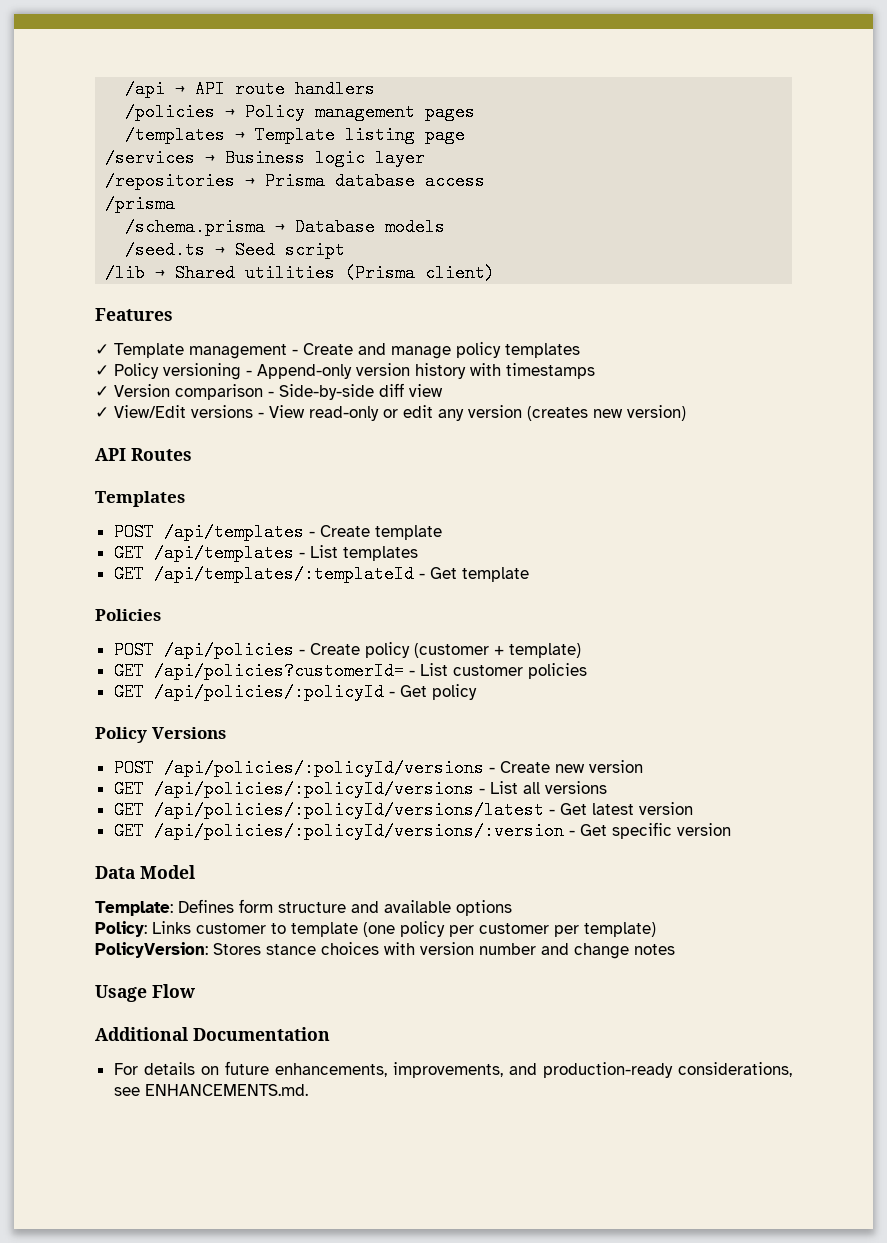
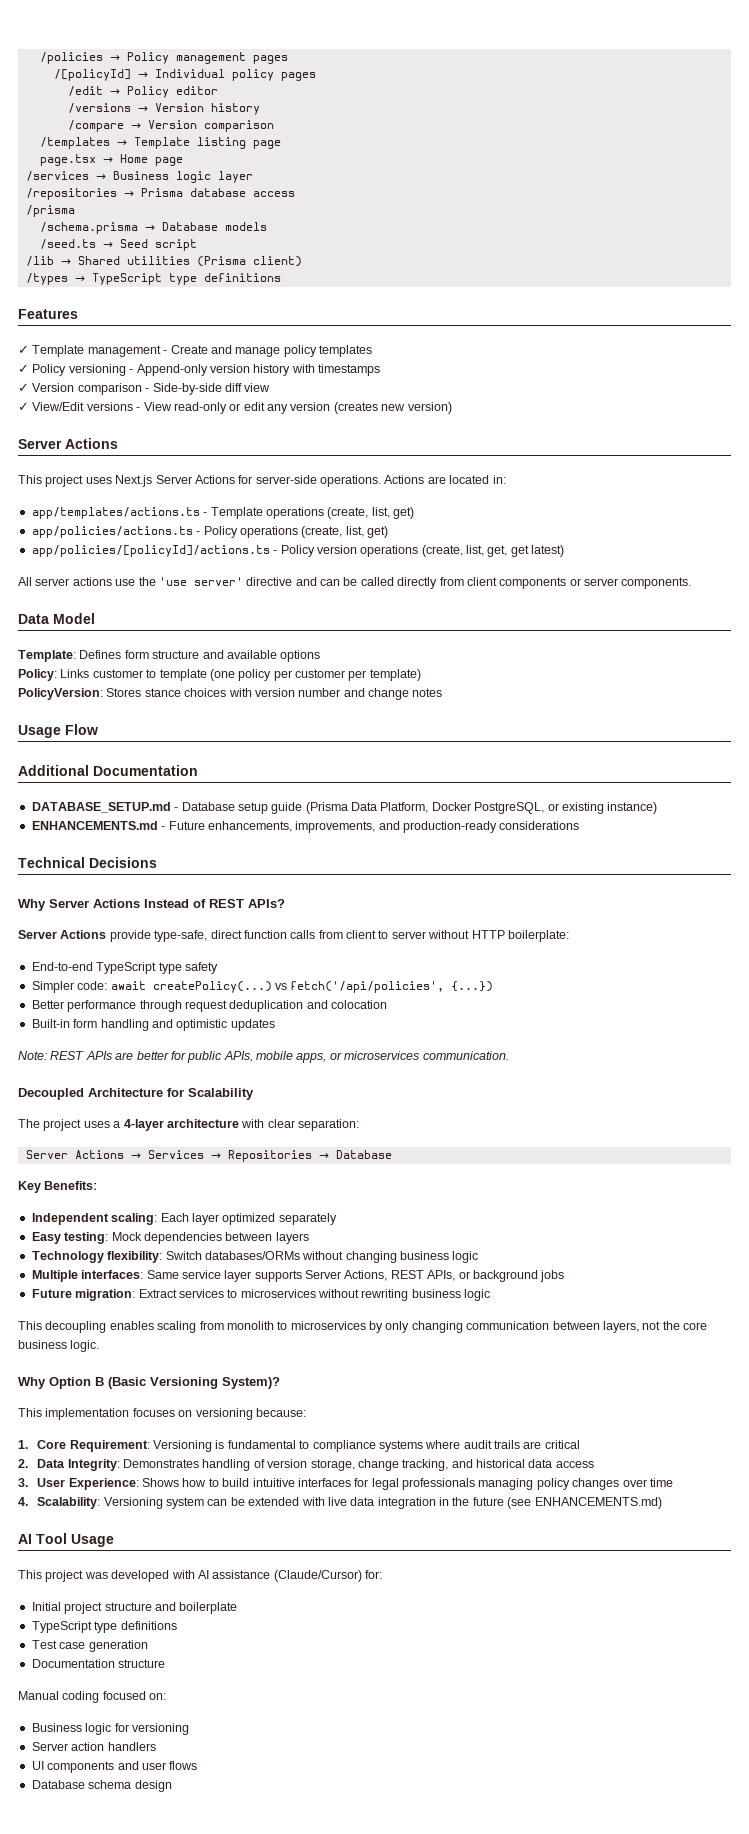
- /api → API route handlers
+ /[policyId] → Individual policy pages
+ /edit → Policy editor
+ /versions → Version history
+ /compare → Version comparison
+ page.tsx → Home page
+ /types → TypeScript type definitions
  ✓ View/Edit versions - View read-only or edit any version (creates new version)
- API Routes
- Templates
- POST /api/templates - Create template
- GET /api/templates - List templates
- GET /api/templates/:templateId - Get template
- Policies
- POST /api/policies - Create policy (customer + template)
- GET /api/policies?customerId= - List customer policies
- GET /api/policies/:policyId - Get policy
- Policy Versions
- POST /api/policies/:policyId/versions - Create new version
- GET /api/policies/:policyId/versions - List all versions
- GET /api/policies/:policyId/versions/latest - Get latest version
- GET /api/policies/:policyId/versions/:version - Get specific version
+ Server Actions
+ This project uses Next.js Server Actions for server-side operations. Actions are located in:
+ app/templates/actions.ts - Template operations (create, list, get)
+ app/policies/actions.ts - Policy operations (create, list, get)
+ app/policies/[policyId]/actions.ts - Policy version operations (create, list, get, get latest)
+ All server actions use the 'use server' directive and can be called directly from client components or server components.
- For details on future enhancements, improvements, and production-ready considerations, see ENHANCEMENTS.md.
+ DATABASE_SETUP.md - Database setup guide (Prisma Data Platform, Docker PostgreSQL, or existing instance)
+ ENHANCEMENTS.md - Future enhancements, improvements, and production-ready considerations
+ Technical Decisions
+ Why Server Actions Instead of REST APIs?
+ Server Actions provide type-safe, direct function calls from client to server without HTTP boilerplate:
+ End-to-end TypeScript type safety
+ Simpler code: await createPolicy(...) vs fetch('/api/policies', {...})
+ Better performance through request deduplication and colocation
+ Built-in form handling and optimistic updates
+ Note: REST APIs are better for public APIs, mobile apps, or microservices communication.
+ Decoupled Architecture for Scalability
+ The project uses a 4-layer architecture with clear separation:
+ Server Actions → Services → Repositories → Database
+ Key Benefits:
+ Independent scaling: Each layer optimized separately
+ Easy testing: Mock dependencies between layers
+ Technology flexibility: Switch databases/ORMs without changing business logic
+ Multiple interfaces: Same service layer supports Server Actions, REST APIs, or background jobs
+ Future migration: Extract services to microservices without rewriting business logic
+ This decoupling enables scaling from monolith to microservices by only changing communication between layers, not the core business logic.
+ Why Option B (Basic Versioning System)?
+ This implementation focuses on versioning because:
+ 1. Core Requirement: Versioning is fundamental to compliance systems where audit trails are critical
+ 2. Data Integrity: Demonstrates handling of version storage, change tracking, and historical data access
+ 3. User Experience: Shows how to build intuitive interfaces for legal professionals managing policy changes over time
+ 4. Scalability: Versioning system can be extended with live data integration in the future (see ENHANCEMENTS.md)
+ AI Tool Usage
+ This project was developed with AI assistance (Claude/Cursor) for:
+ Initial project structure and boilerplate
+ TypeScript type definitions
+ Test case generation
+ Documentation structure
+ Manual coding focused on:
+ Business logic for versioning
+ Server action handlers
+ UI components and user flows
+ Database schema design

